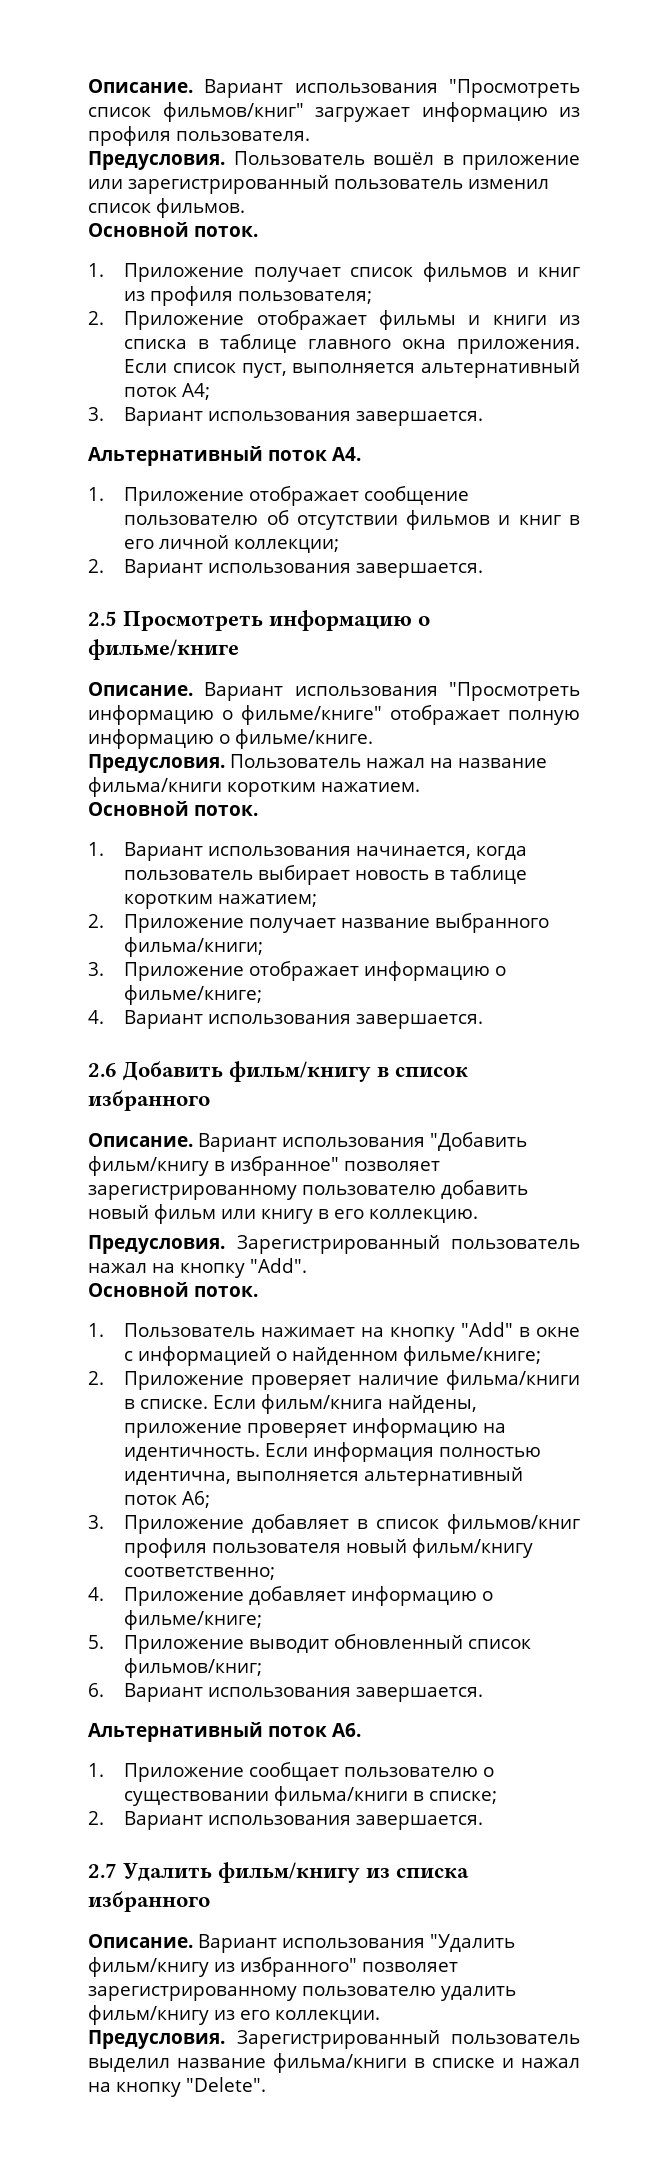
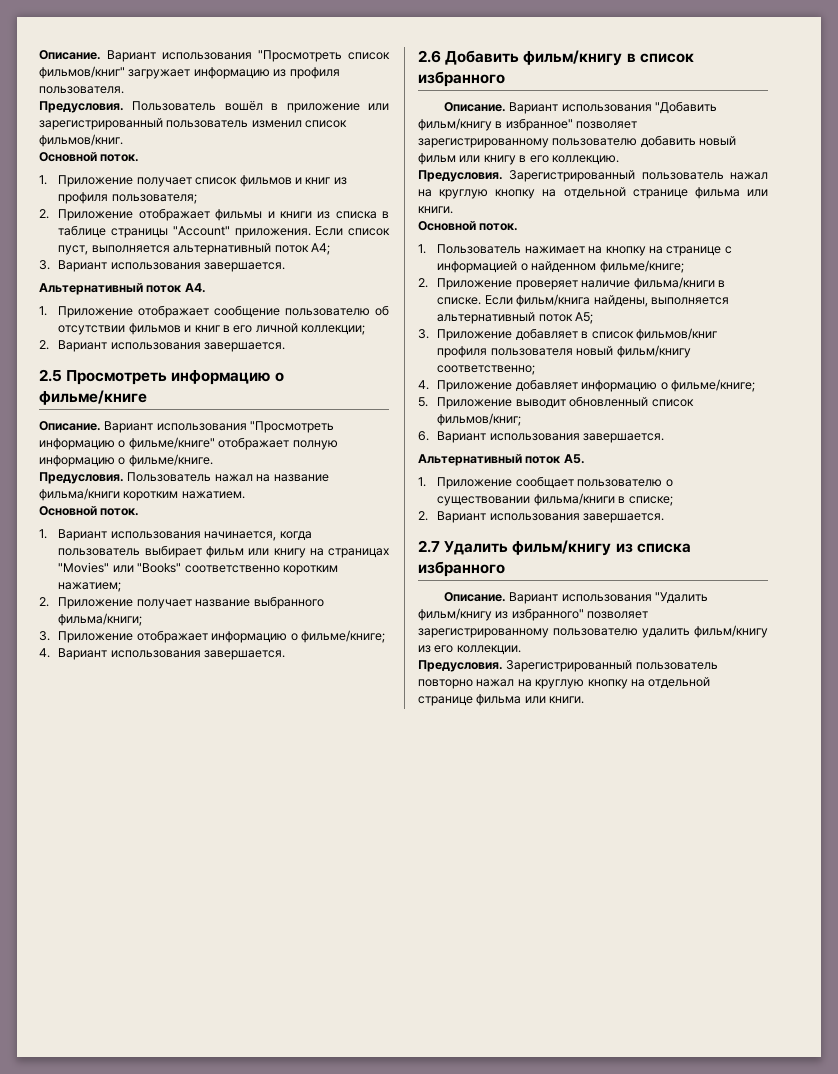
- Пользователь вошёл в приложение или зарегистрированный пользователь изменил список фильмов.
+ Пользователь вошёл в приложение или зарегистрированный пользователь изменил список фильмов/книг.
- 2. Приложение отображает фильмы и книги из списка в таблице главного окна приложения.
+ 2. Приложение отображает фильмы и книги из списка в таблице страницы "Account" приложения.
- 1. Вариант использования начинается, когда пользователь выбирает новость в таблице коротким нажатием;
+ 1. Вариант использования начинается, когда пользователь выбирает фильм или книгу на страницах "Movies" или "Books" соответственно коротким нажатием;
- Зарегистрированный пользователь нажал на кнопку "Add".
+ Зарегистрированный пользователь нажал на круглую кнопку на отдельной странице фильма или книги.
- 1. Пользователь нажимает на кнопку "Add" в окне с информацией о найденном фильме/книге;
+ 1. Пользователь нажимает на кнопку на странице с информацией о найденном фильме/книге;
- Если фильм/книга найдены, приложение проверяет информацию на идентичность. Если информация полностью идентична, выполняется альтернативный поток А6;
+ Если фильм/книга найдены, выполняется альтернативный поток А5;
- Альтернативный поток А6.
+ Альтернативный поток А5.
- Зарегистрированный пользователь выделил название фильма/книги в списке и нажал на кнопку "Delete".
+ Зарегистрированный пользователь повторно нажал на круглую кнопку на отдельной странице фильма или книги.

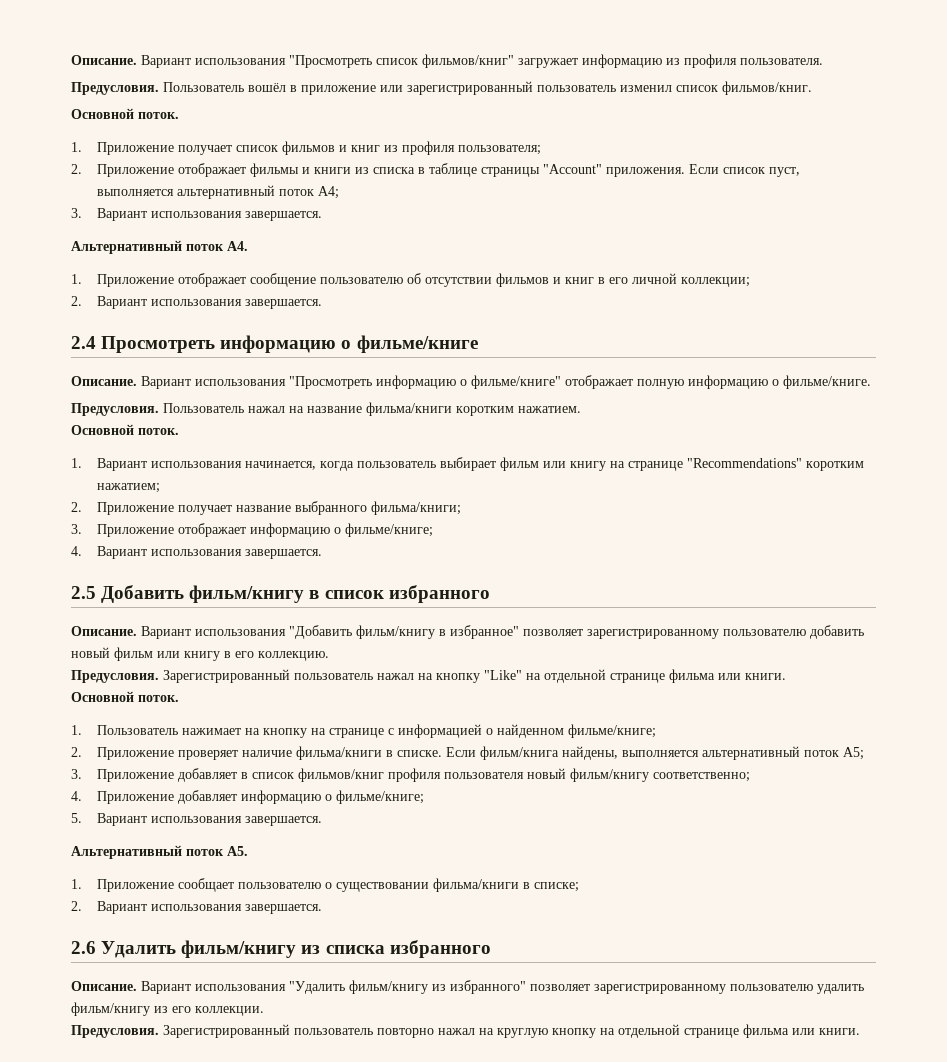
- 2.5 Просмотреть информацию о фильме/книге
+ 2.4 Просмотреть информацию о фильме/книге
- 1. Вариант использования начинается, когда пользователь выбирает фильм или книгу на страницах "Movies" или "Books" соответственно коротким нажатием;
+ 1. Вариант использования начинается, когда пользователь выбирает фильм или книгу на странице "Recommendations" коротким нажатием;
- 2.6 Добавить фильм/книгу в список избранного
+ 2.5 Добавить фильм/книгу в список избранного
- Зарегистрированный пользователь нажал на круглую кнопку на отдельной странице фильма или книги.
+ Зарегистрированный пользователь нажал на кнопку "Like" на отдельной странице фильма или книги.
- 5. Приложение выводит обновленный список фильмов/книг;
- 6. Вариант использования завершается.
+ 5. Вариант использования завершается.
- 2.7 Удалить фильм/книгу из списка избранного
+ 2.6 Удалить фильм/книгу из списка избранного

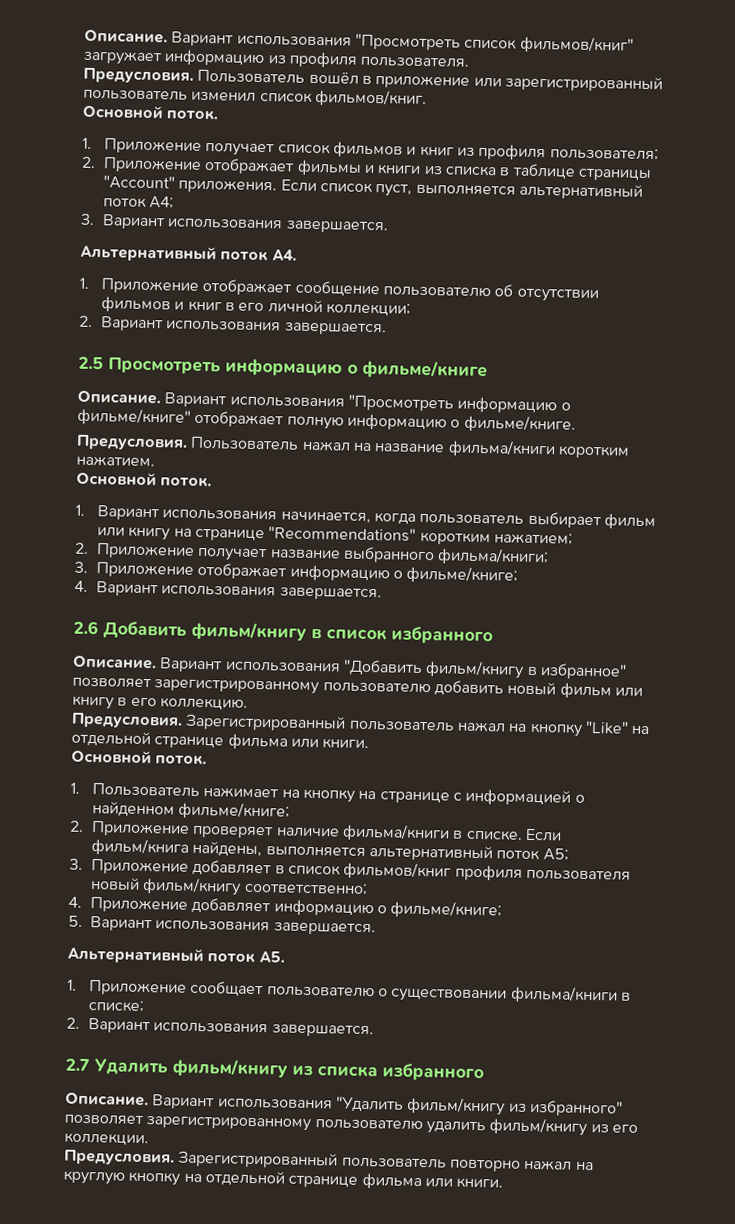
- 2.4 Просмотреть информацию о фильме/книге
+ 2.5 Просмотреть информацию о фильме/книге
- 2.5 Добавить фильм/книгу в список избранного
+ 2.6 Добавить фильм/книгу в список избранного
- 2.6 Удалить фильм/книгу из списка избранного
+ 2.7 Удалить фильм/книгу из списка избранного

